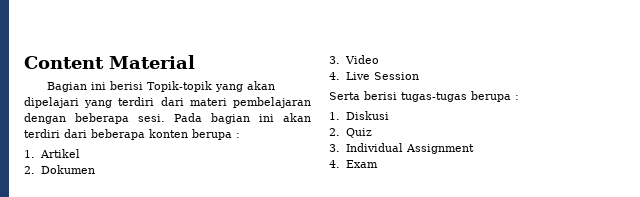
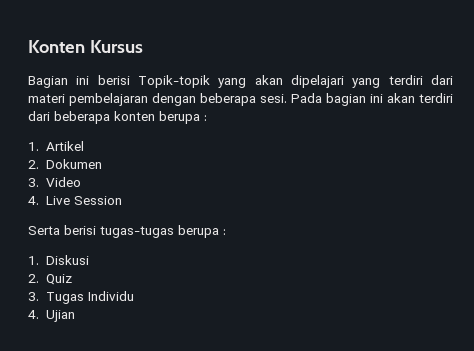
- Content Material
+ Konten Kursus
- 3. Individual Assignment
- 4. Exam
+ 3. Tugas Individu
+ 4. Ujian

